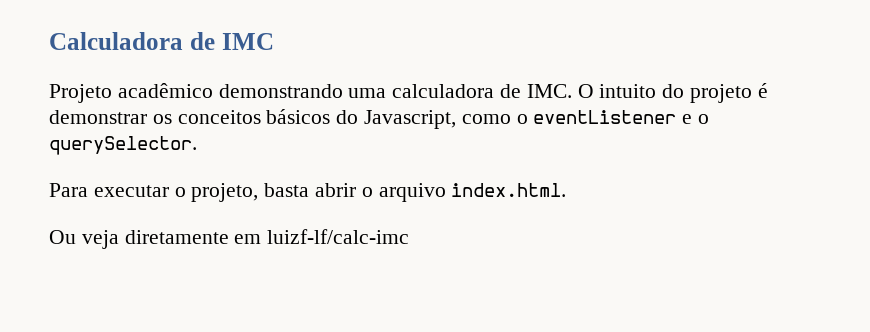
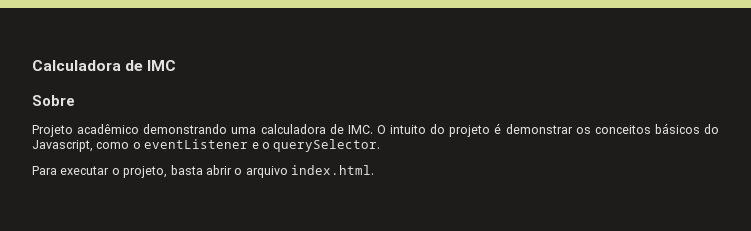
+ Sobre
- Ou veja diretamente em luizf-lf/calc-imc

